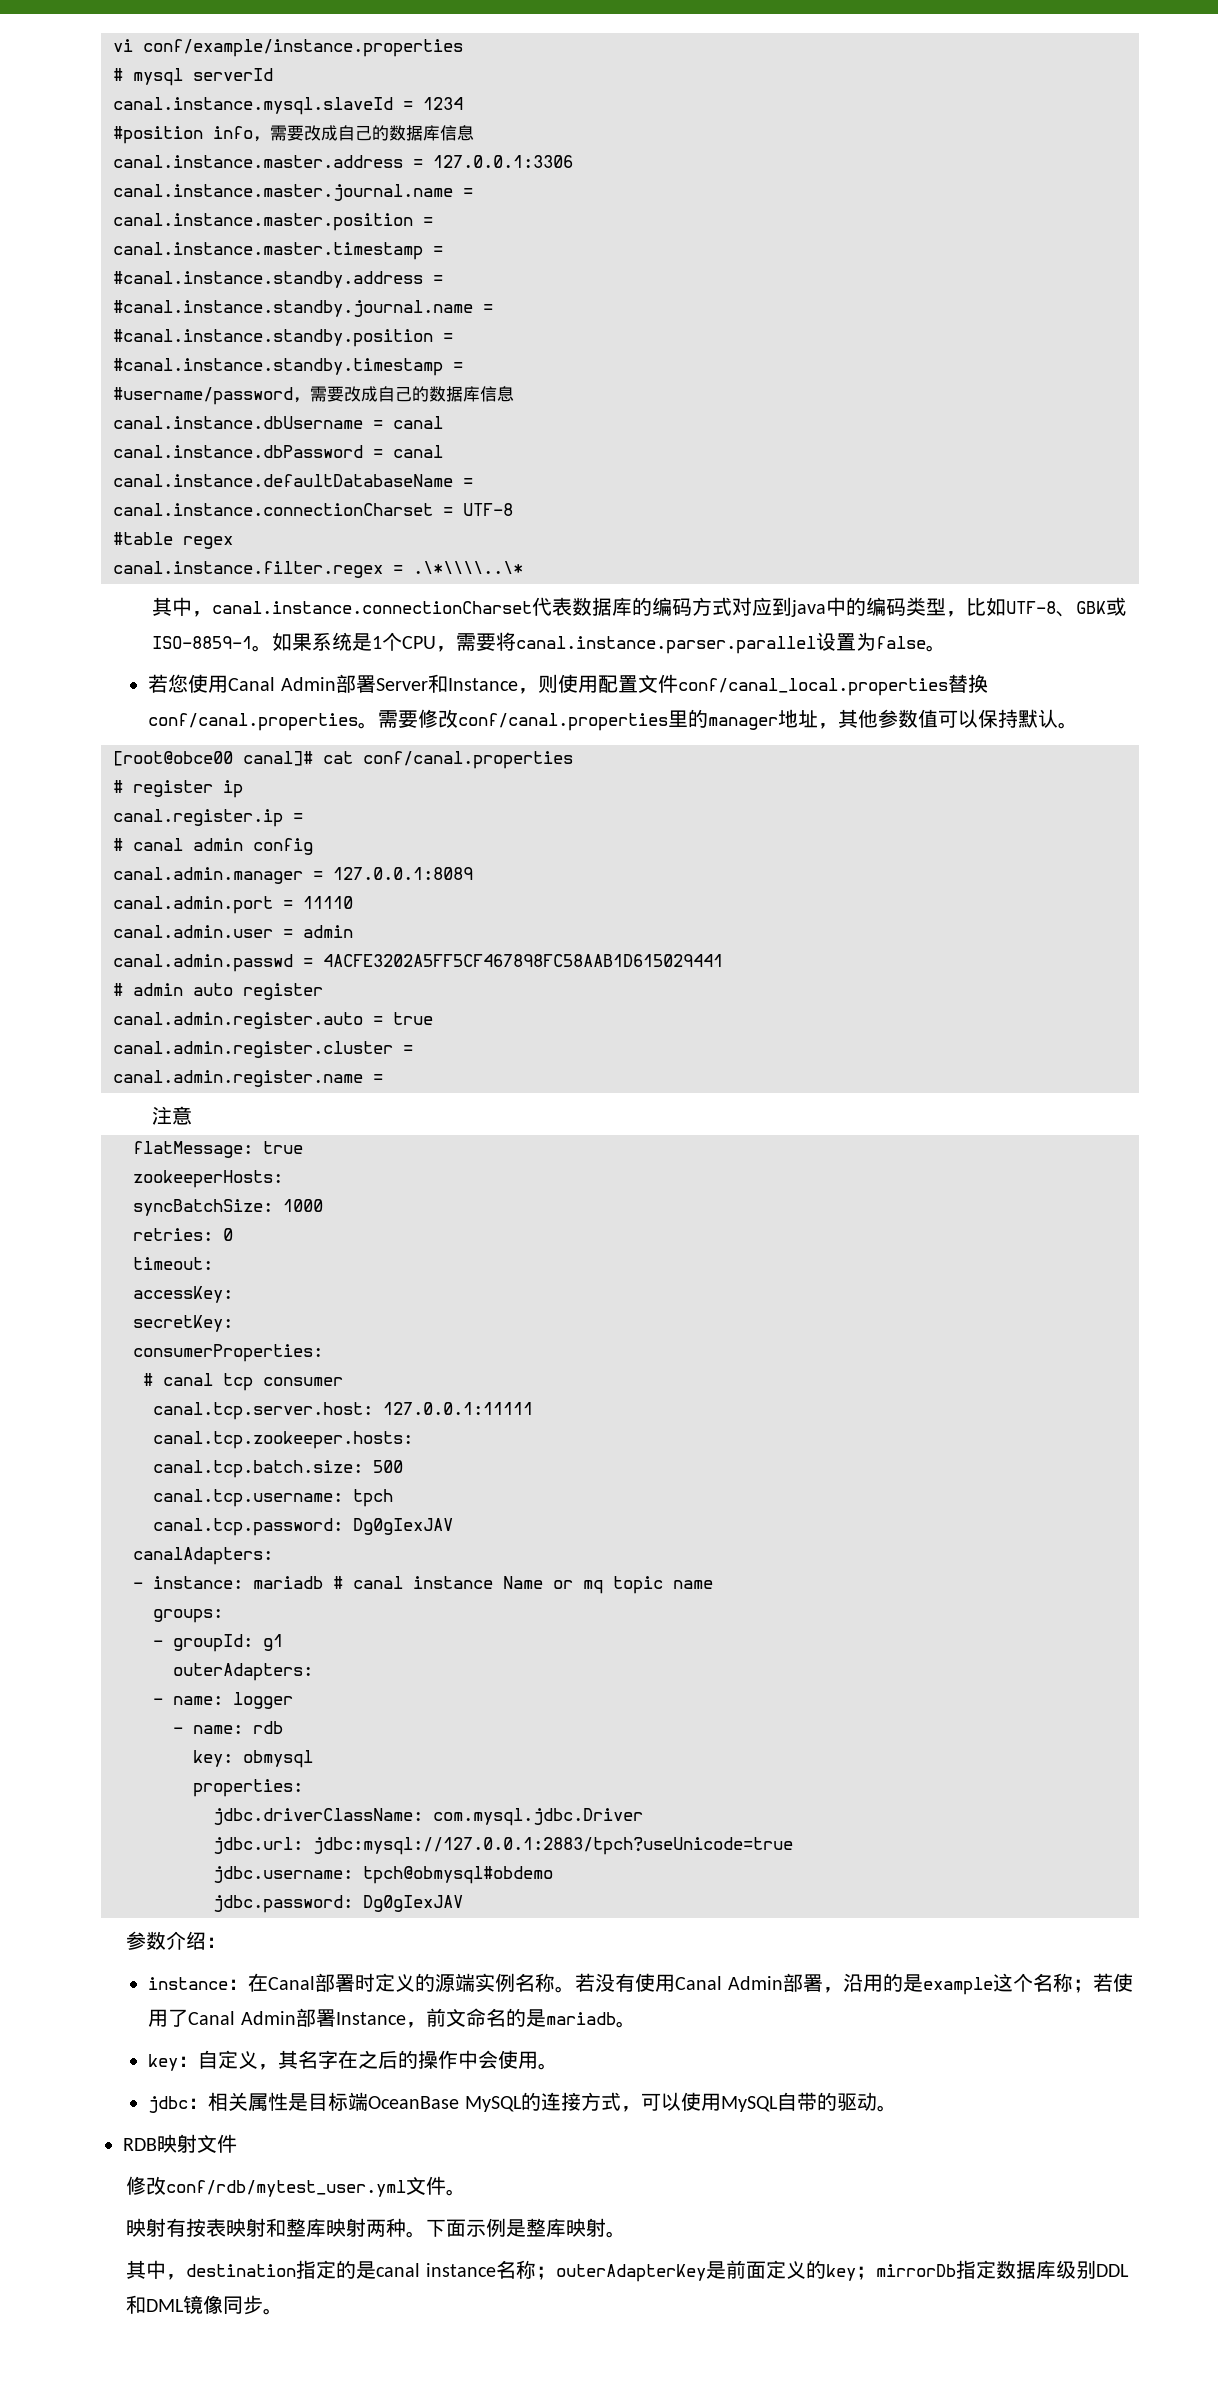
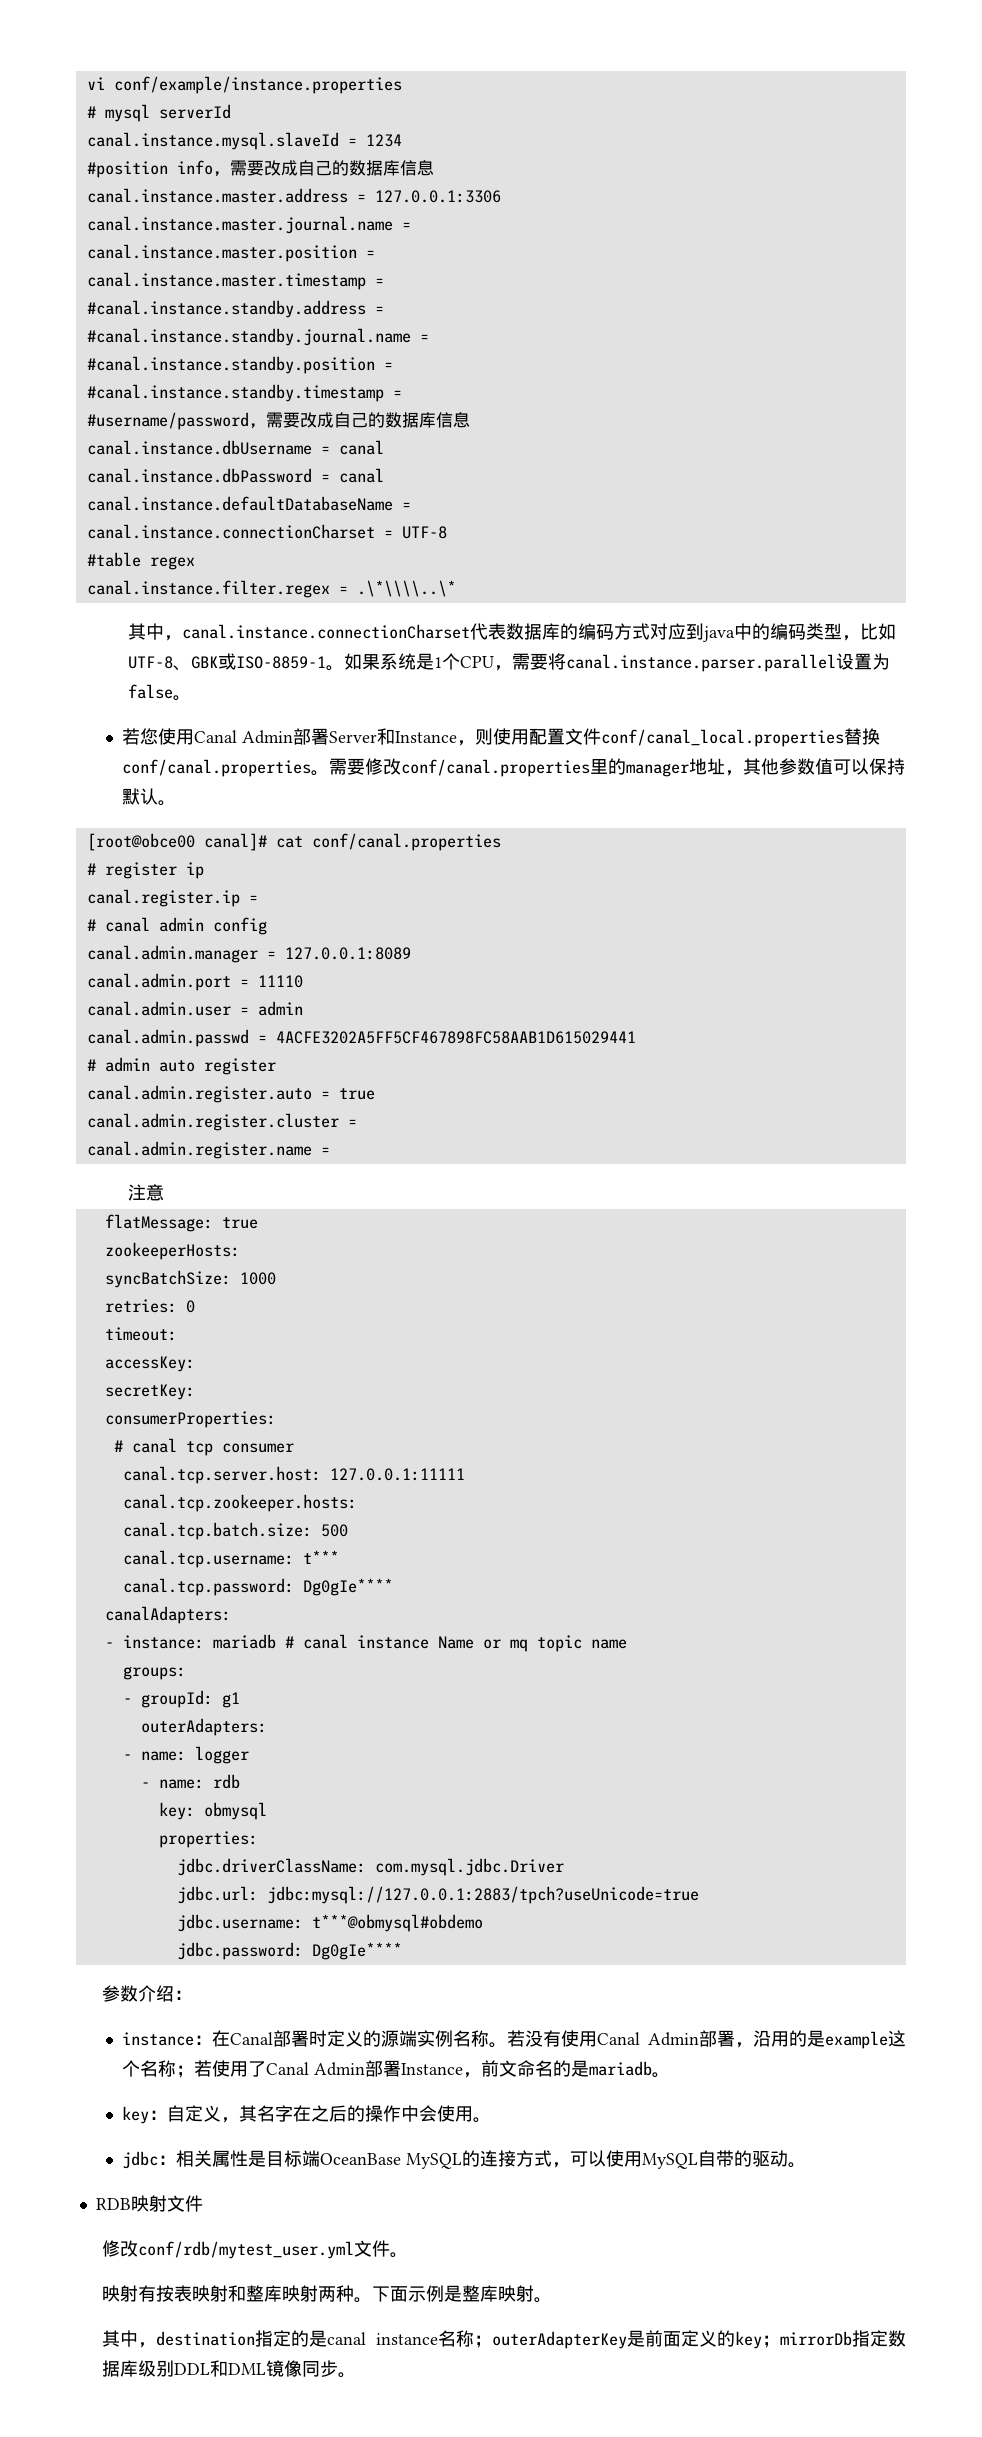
- canal.tcp.username: tpch
+ canal.tcp.username: t***
- canal.tcp.password: Dg0gIexJAV
+ canal.tcp.password: Dg0gIe****
- jdbc.username: tpch@obmysql#obdemo
+ jdbc.username: t***@obmysql#obdemo
- jdbc.password: Dg0gIexJAV
+ jdbc.password: Dg0gIe****

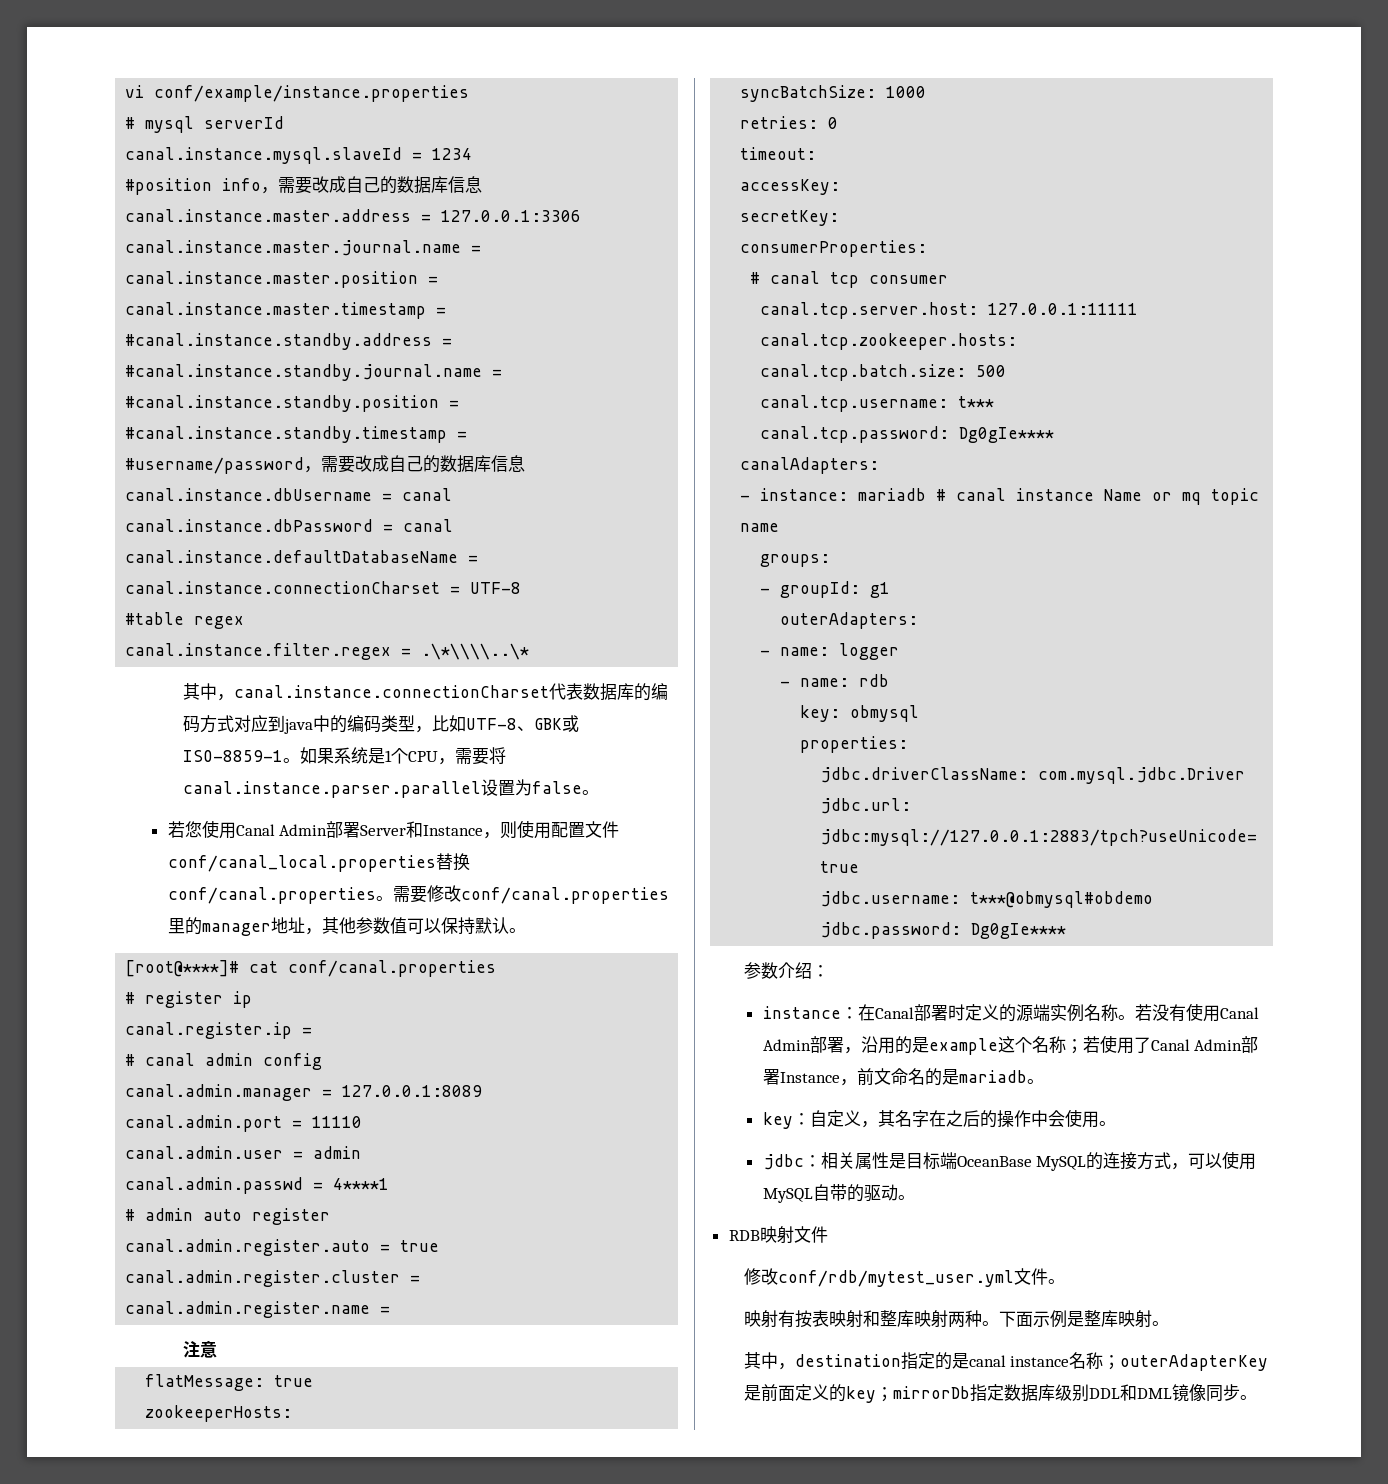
- [root@obce00 canal]# cat conf/canal.properties
+ [root@****]# cat conf/canal.properties
- canal.admin.passwd = 4ACFE3202A5FF5CF467898FC58AAB1D615029441
+ canal.admin.passwd = 4****1

